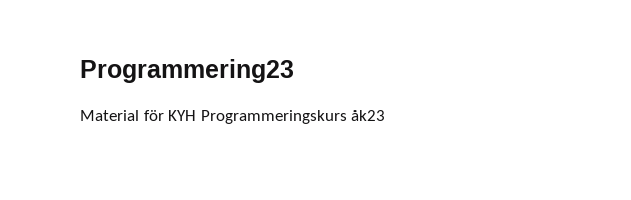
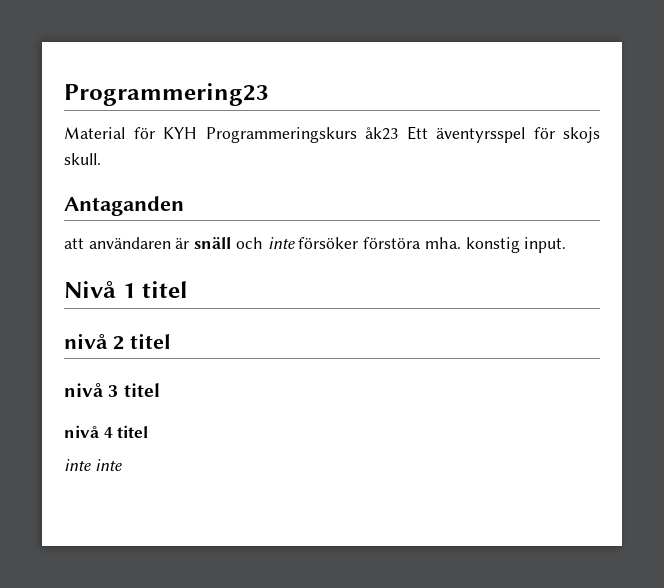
- Material för KYH Programmeringskurs åk23
+ Material för KYH Programmeringskurs åk23 Ett äventyrsspel för skojs skull.
+ Antaganden
+ att användaren är snäll och inte försöker förstöra mha. konstig input.
+ Nivå 1 titel
+ nivå 2 titel
+ nivå 3 titel
+ nivå 4 titel
+ inte inte

